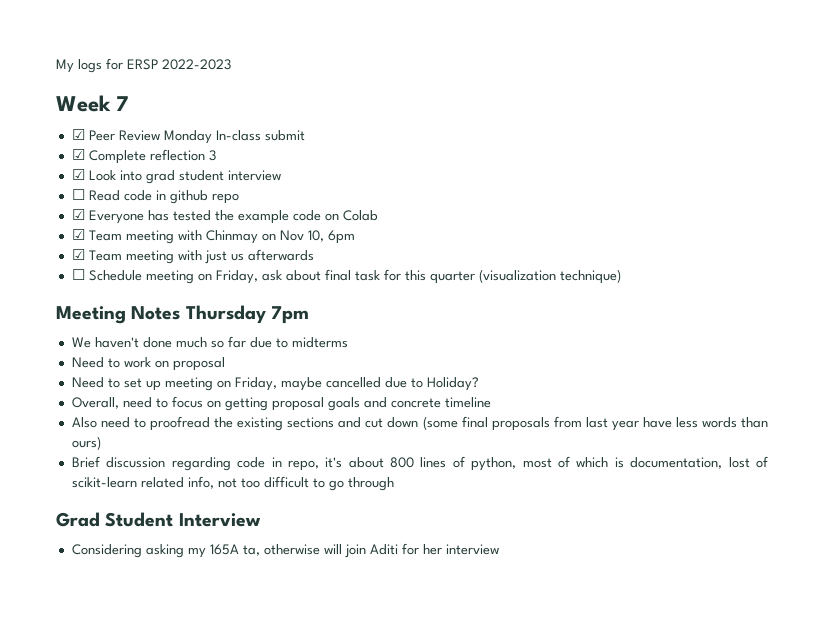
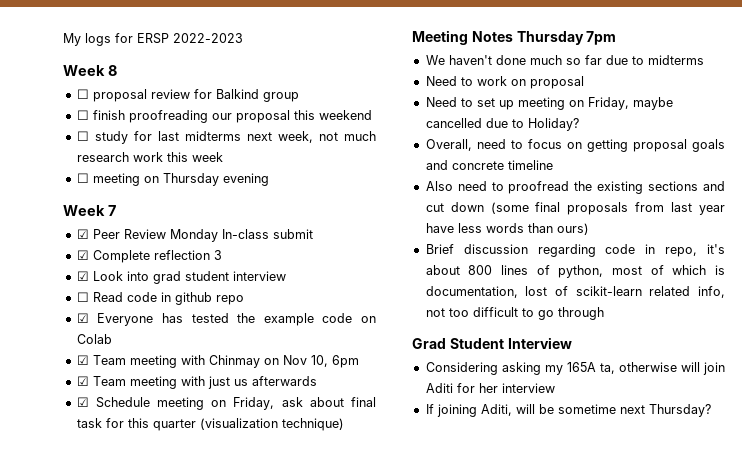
+ Week 8
+ ☐ proposal review for Balkind group
+ ☐ finish proofreading our proposal this weekend
+ ☐ study for last midterms next week, not much research work this week
+ ☐ meeting on Thursday evening
- ☐ Schedule meeting on Friday, ask about final task for this quarter (visualization technique)
+ ☑ Schedule meeting on Friday, ask about final task for this quarter (visualization technique)
+ If joining Aditi, will be sometime next Thursday?

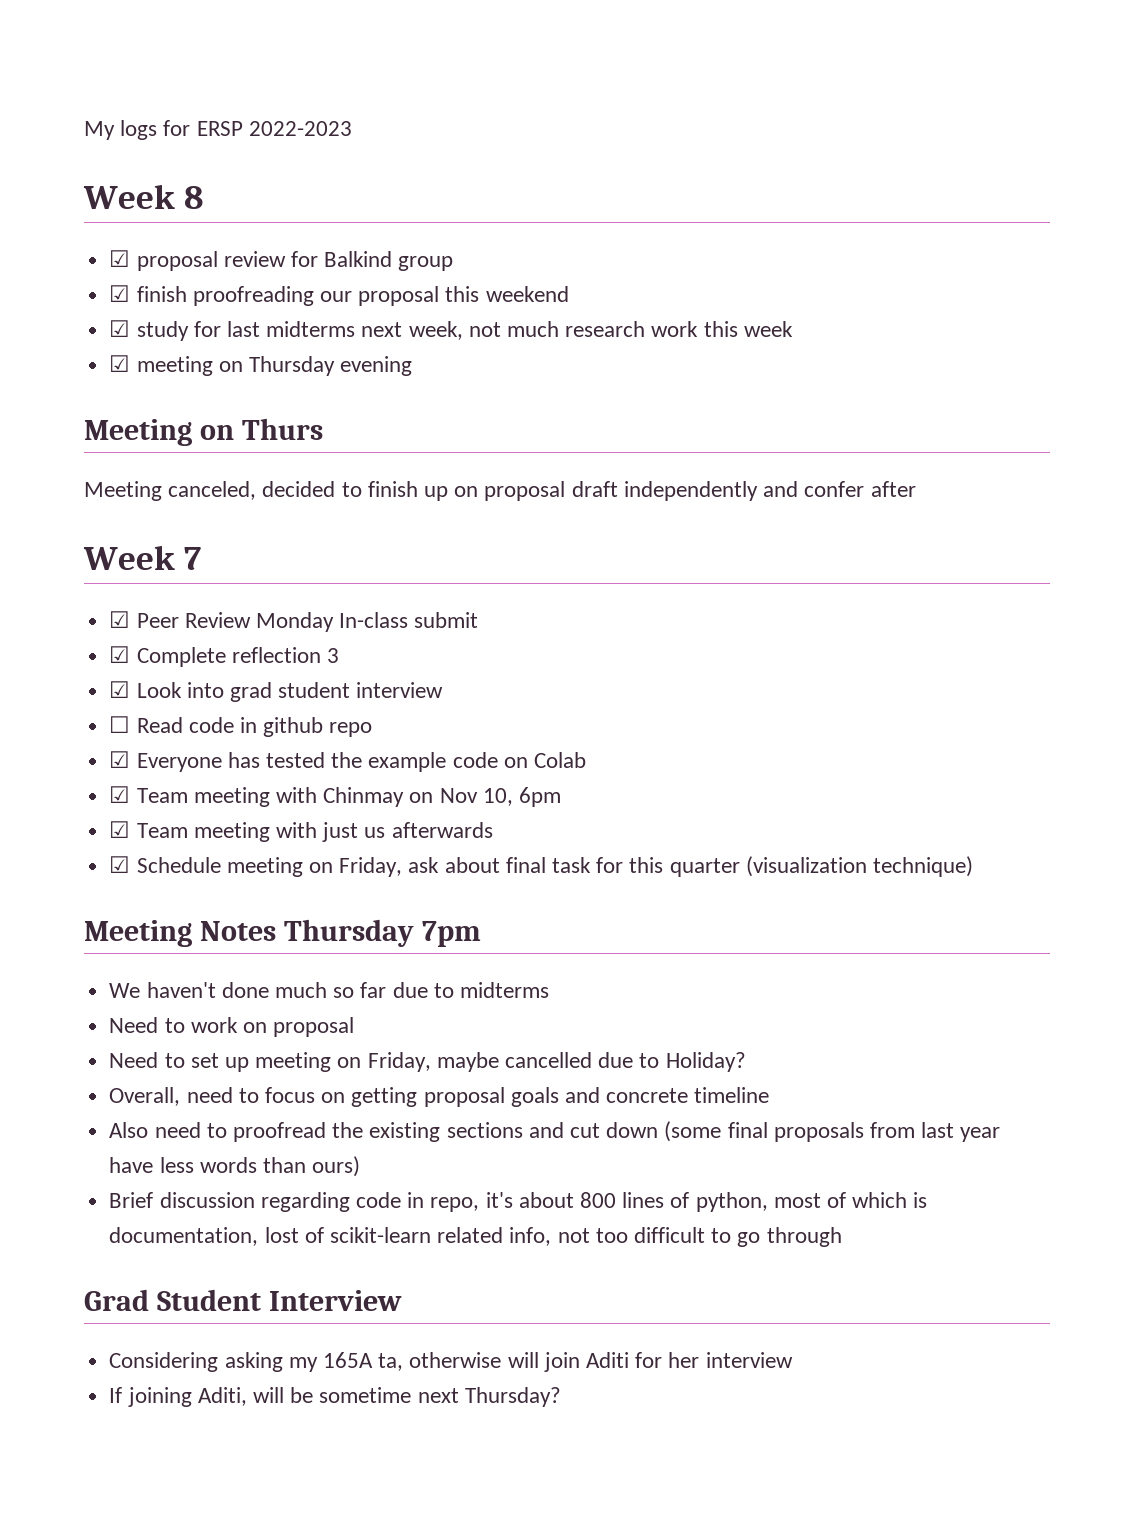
- ☐ proposal review for Balkind group
+ ☑ proposal review for Balkind group
- ☐ finish proofreading our proposal this weekend
+ ☑ finish proofreading our proposal this weekend
- ☐ study for last midterms next week, not much research work this week
+ ☑ study for last midterms next week, not much research work this week
- ☐ meeting on Thursday evening
+ ☑ meeting on Thursday evening
+ Meeting on Thurs
+ Meeting canceled, decided to finish up on proposal draft independently and confer after

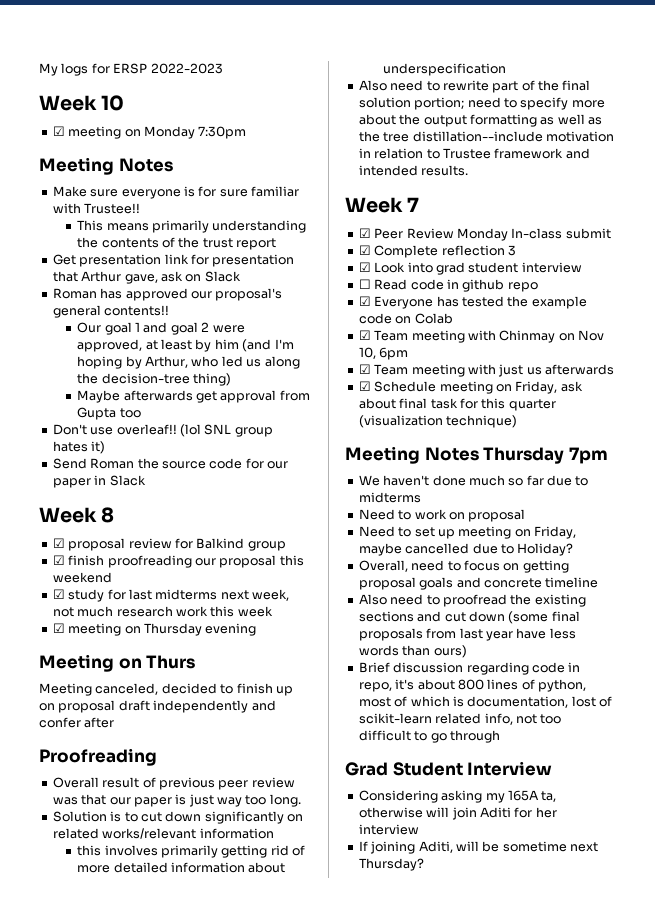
+ Week 10
+ ☑ meeting on Monday 7:30pm
+ Meeting Notes
+ Make sure everyone is for sure familiar with Trustee!!
+ This means primarily understanding the contents of the trust report
+ Get presentation link for presentation that Arthur gave, ask on Slack
+ Roman has approved our proposal's general contents!!
+ Our goal 1 and goal 2 were approved, at least by him (and I'm hoping by Arthur, who led us along the decision-tree thing)
+ Maybe afterwards get approval from Gupta too
+ Don't use overleaf!! (lol SNL group hates it)
+ Send Roman the source code for our paper in Slack
+ Proofreading
+ Overall result of previous peer review was that our paper is just way too long.
+ Solution is to cut down significantly on related works/relevant information
+ this involves primarily getting rid of more detailed information about underspecification
+ Also need to rewrite part of the final solution portion; need to specify more about the output formatting as well as the tree distillation--include motivation in relation to Trustee framework and intended results.

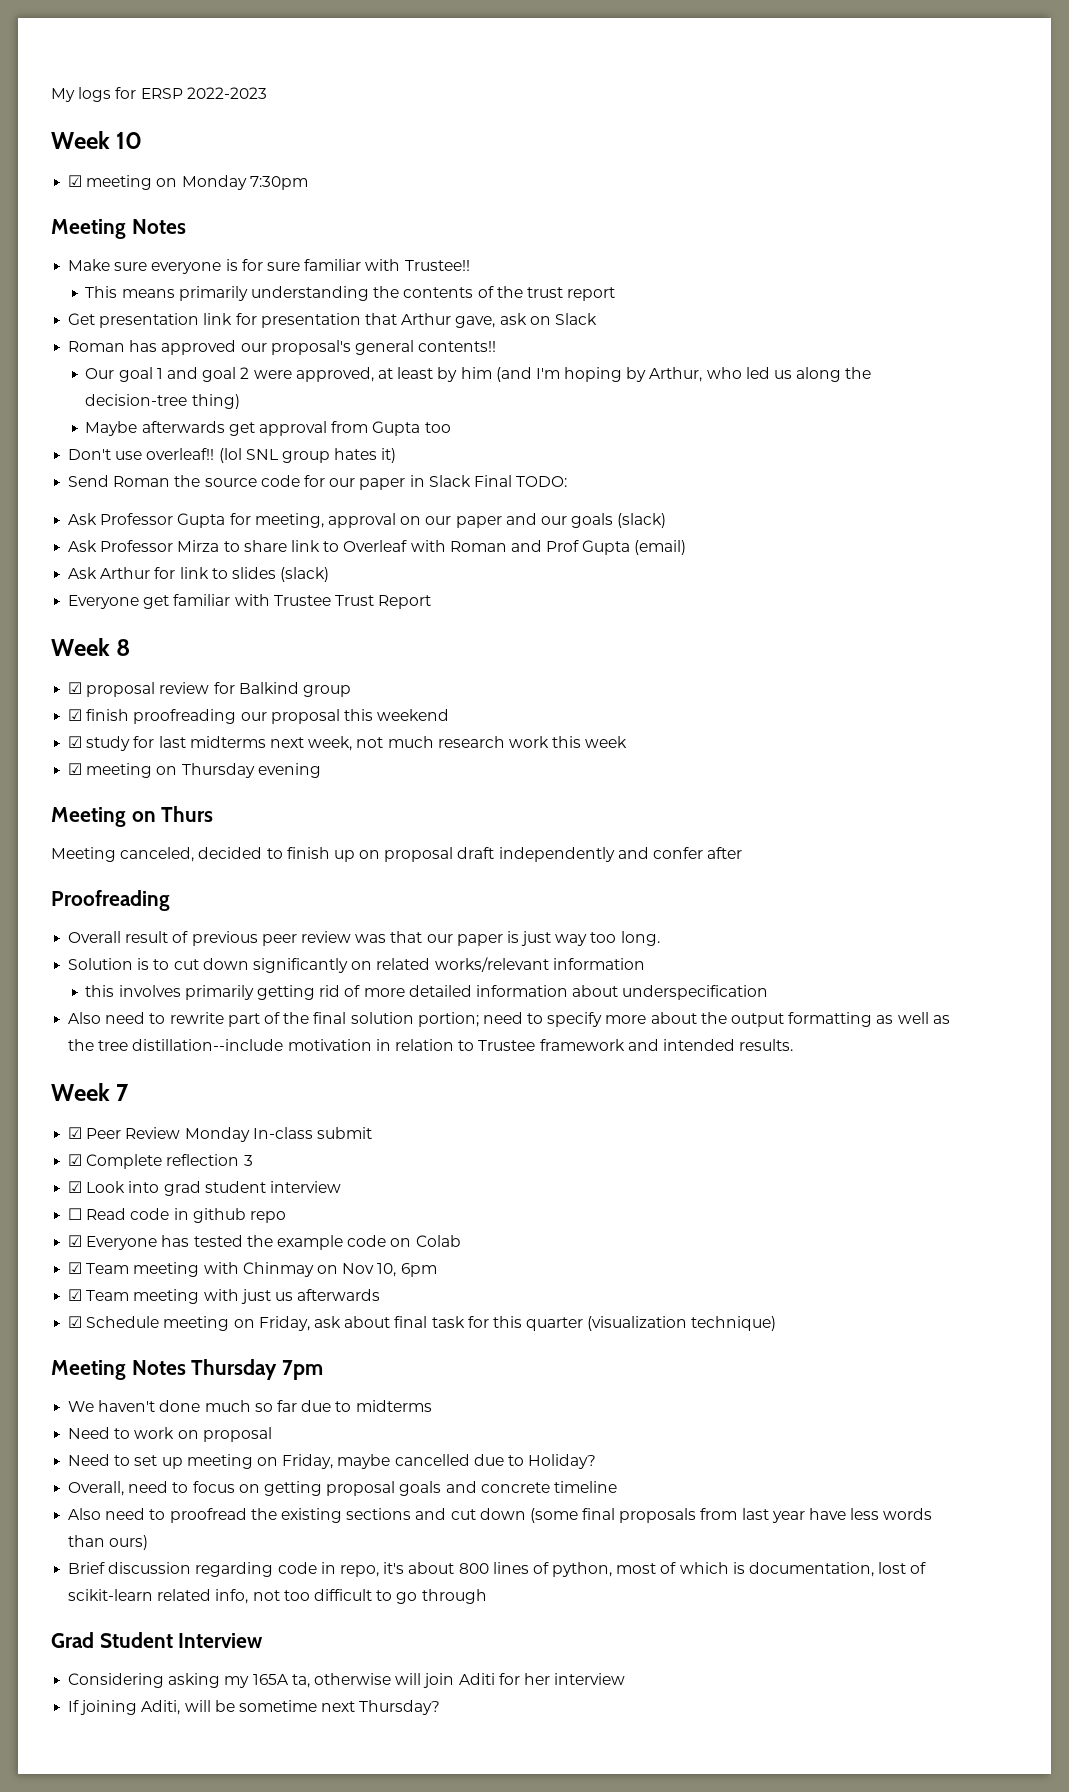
- Send Roman the source code for our paper in Slack
+ Send Roman the source code for our paper in Slack Final TODO:
+ Ask Professor Gupta for meeting, approval on our paper and our goals (slack)
+ Ask Professor Mirza to share link to Overleaf with Roman and Prof Gupta (email)
+ Ask Arthur for link to slides (slack)
+ Everyone get familiar with Trustee Trust Report

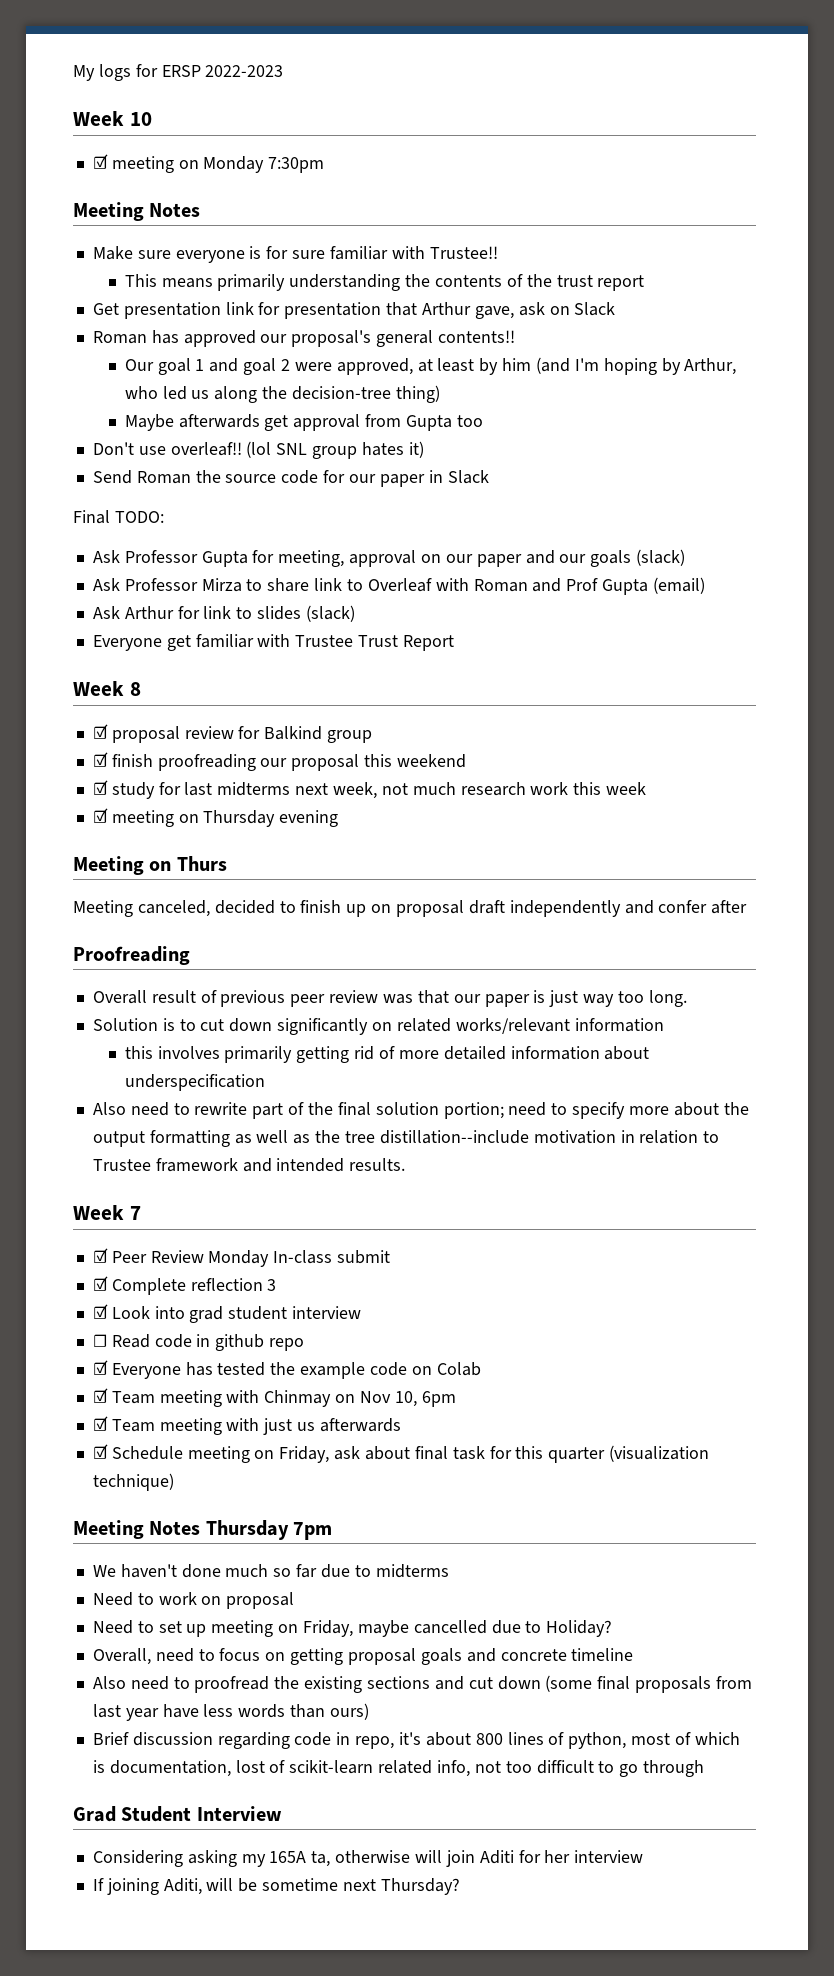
- Send Roman the source code for our paper in Slack Final TODO:
+ Send Roman the source code for our paper in Slack
+ Final TODO:

